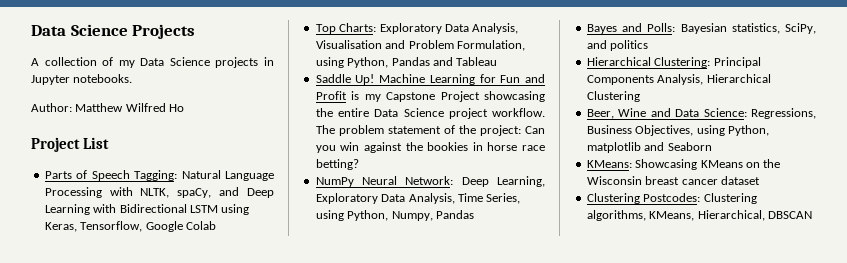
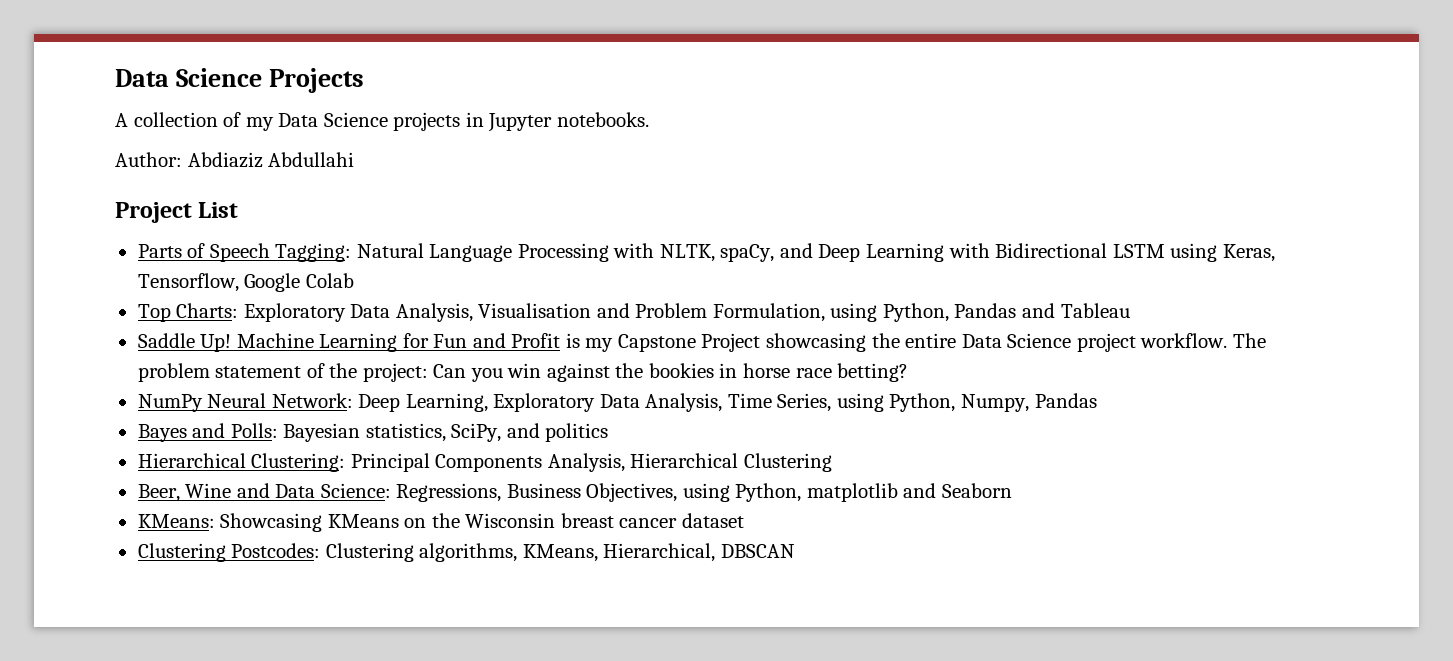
- Author: Matthew Wilfred Ho
+ Author: Abdiaziz Abdullahi

